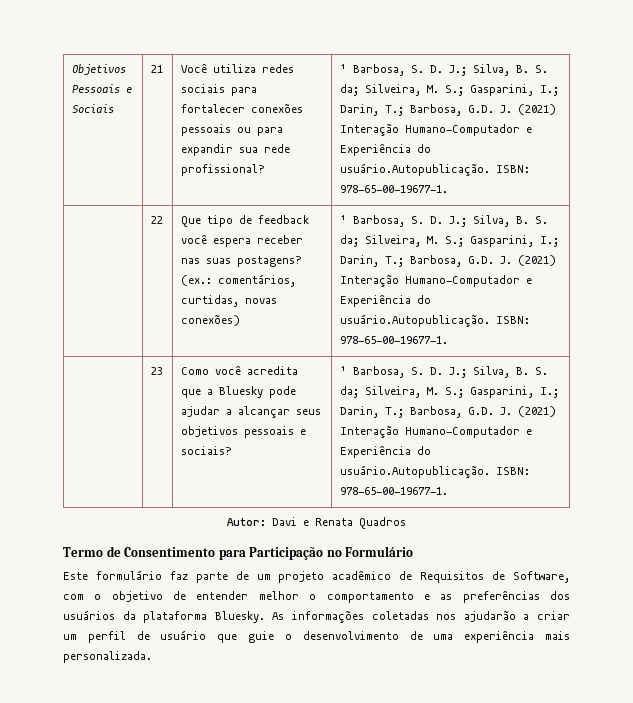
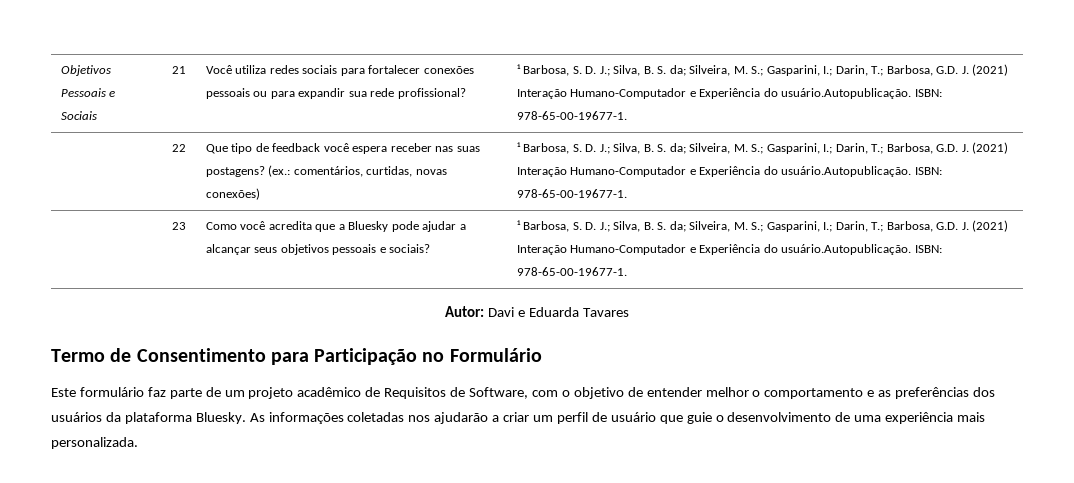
- Autor: Davi e Renata Quadros
+ Autor: Davi e Eduarda Tavares

